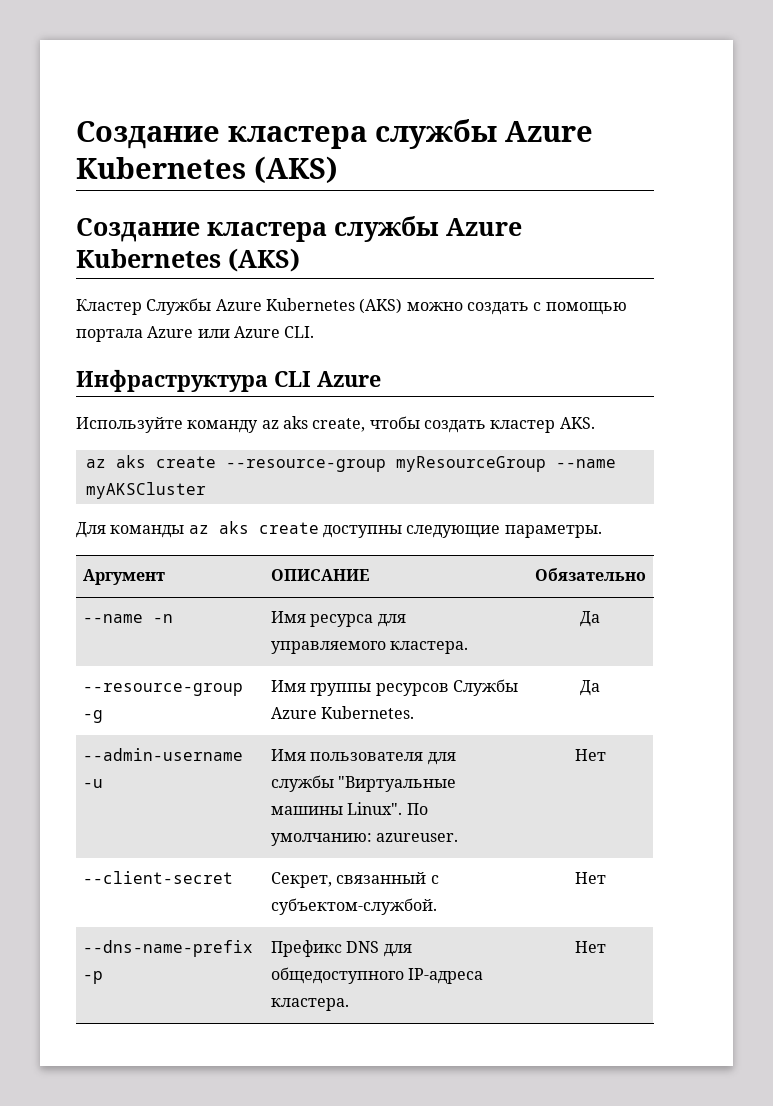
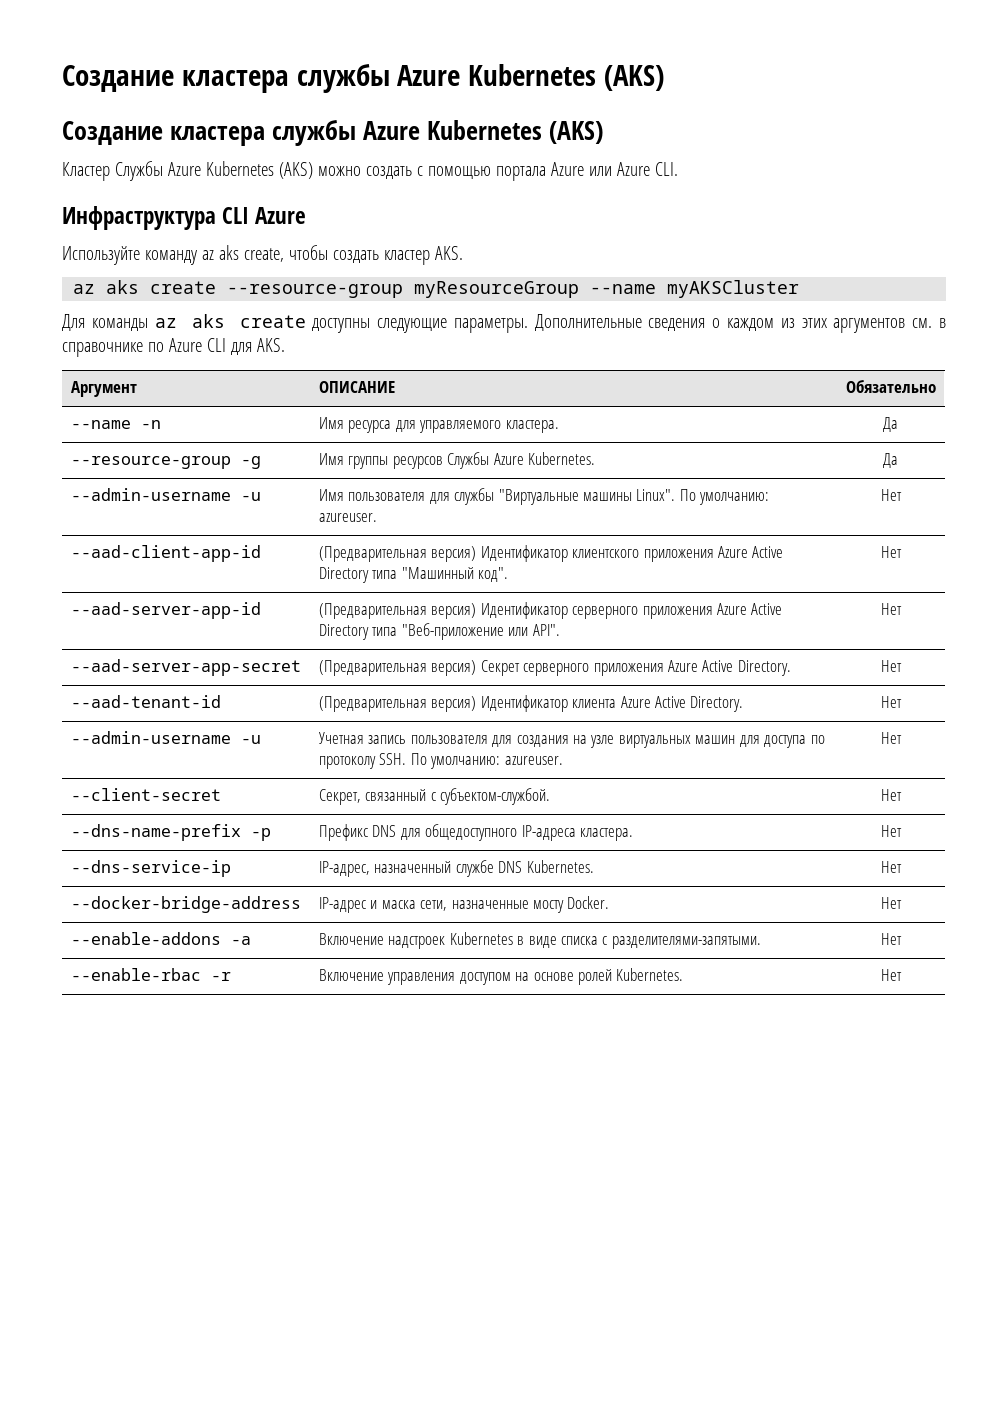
+ Дополнительные сведения о каждом из этих аргументов см. в справочнике по Azure CLI для AKS.
+ --aad-client-app-id | (Предварительная версия) Идентификатор клиентского приложения Azure Active Directory типа "Машинный код". | Нет
+ --aad-server-app-id | (Предварительная версия) Идентификатор серверного приложения Azure Active Directory типа "Веб-приложение или API". | Нет
+ --aad-server-app-secret | (Предварительная версия) Секрет серверного приложения Azure Active Directory. | Нет
+ --aad-tenant-id | (Предварительная версия) Идентификатор клиента Azure Active Directory. | Нет
+ --admin-username -u | Учетная запись пользователя для создания на узле виртуальных машин для доступа по протоколу SSH. По умолчанию: azureuser. | Нет
+ --dns-service-ip | IP-адрес, назначенный службе DNS Kubernetes. | Нет
+ --docker-bridge-address | IP-адрес и маска сети, назначенные мосту Docker. | Нет
+ --enable-addons -a | Включение надстроек Kubernetes в виде списка с разделителями-запятыми. | Нет
+ --enable-rbac -r | Включение управления доступом на основе ролей Kubernetes. | Нет

